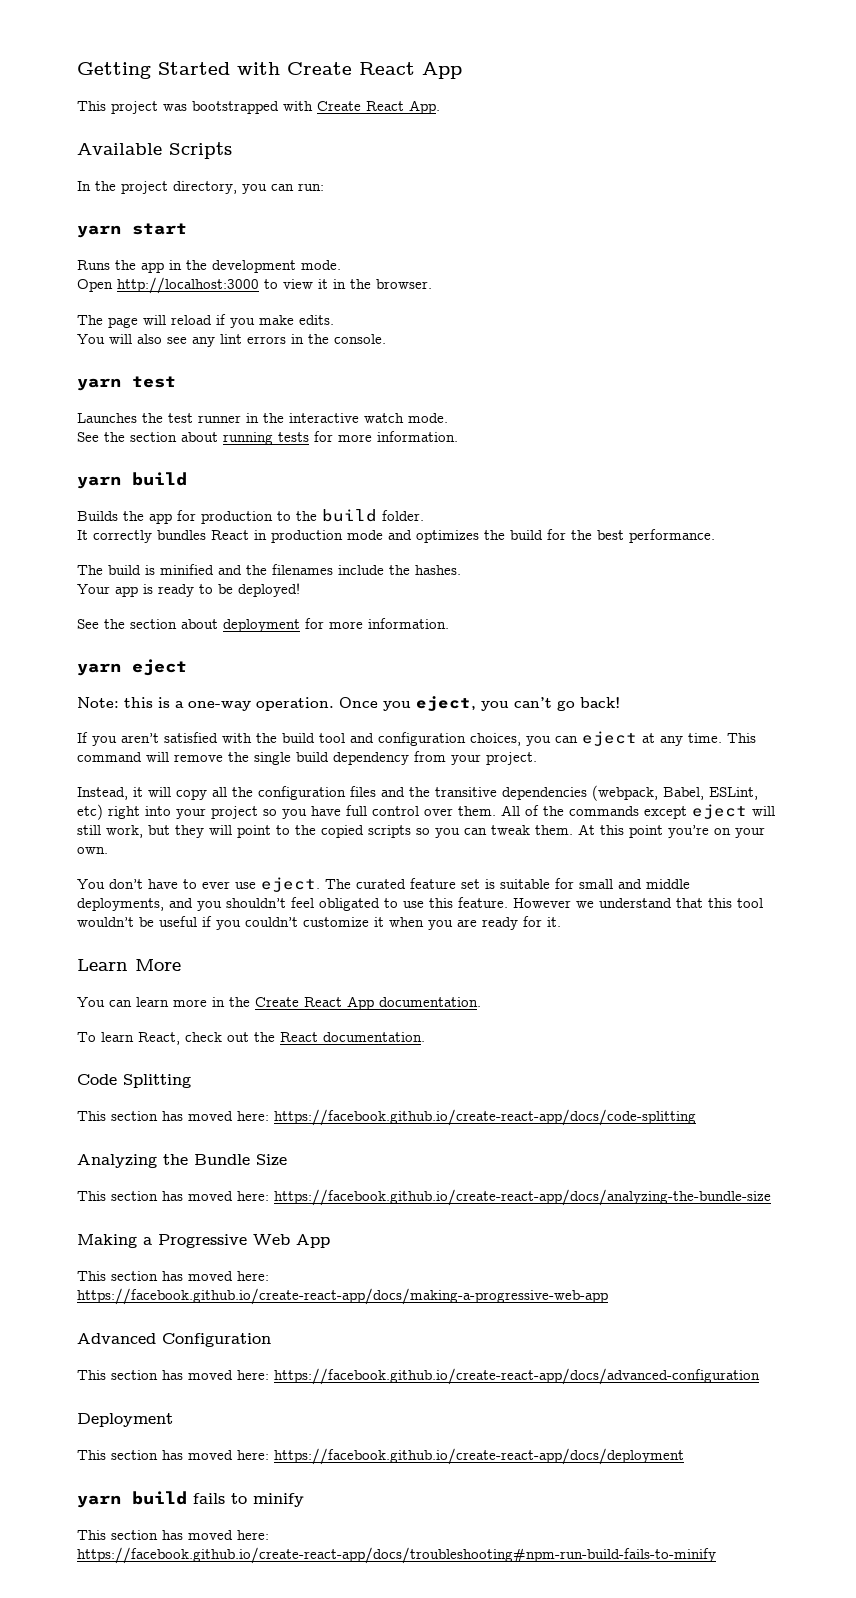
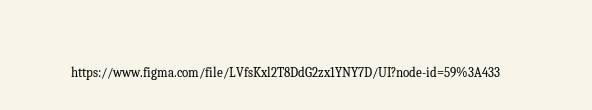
- Getting Started with Create React App
- This project was bootstrapped with Create React App.
- Available Scripts
- In the project directory, you can run:
- yarn start
- Runs the app in the development mode.
- Open http://localhost:3000 to view it in the browser.
- The page will reload if you make edits.
- You will also see any lint errors in the console.
- yarn test
- Launches the test runner in the interactive watch mode.
- See the section about running tests for more information.
- yarn build
- Builds the app for production to the build folder.
- It correctly bundles React in production mode and optimizes the build for the best performance.
- The build is minified and the filenames include the hashes.
- Your app is ready to be deployed!
- See the section about deployment for more information.
- yarn eject
- Note: this is a one-way operation. Once you eject, you can’t go back!
- If you aren’t satisfied with the build tool and configuration choices, you can eject at any time. This command will remove the single build dependency from your project.
- Instead, it will copy all the configuration files and the transitive dependencies (webpack, Babel, ESLint, etc) right into your project so you have full control over them. All of the commands except eject will still work, but they will point to the copied scripts so you can tweak them. At this point you’re on your own.
- You don’t have to ever use eject. The curated feature set is suitable for small and middle deployments, and you shouldn’t feel obligated to use this feature. However we understand that this tool wouldn’t be useful if you couldn’t customize it when you are ready for it.
- Learn More
- You can learn more in the Create React App documentation.
- To learn React, check out the React documentation.
- Code Splitting
- This section has moved here: https://facebook.github.io/create-react-app/docs/code-splitting
- Analyzing the Bundle Size
- This section has moved here: https://facebook.github.io/create-react-app/docs/analyzing-the-bundle-size
- Making a Progressive Web App
- This section has moved here: https://facebook.github.io/create-react-app/docs/making-a-progressive-web-app
- Advanced Configuration
- This section has moved here: https://facebook.github.io/create-react-app/docs/advanced-configuration
- Deployment
- This section has moved here: https://facebook.github.io/create-react-app/docs/deployment
- yarn build fails to minify
- This section has moved here: https://facebook.github.io/create-react-app/docs/troubleshooting#npm-run-build-fails-to-minify
+ https://www.figma.com/file/LVfsKxl2T8DdG2zx1YNY7D/UI?node-id=59%3A433

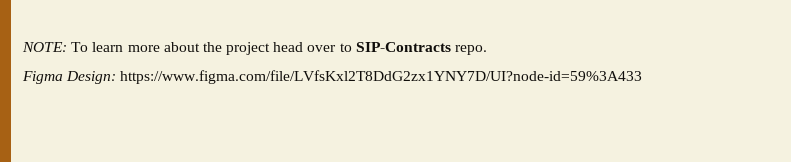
- https://www.figma.com/file/LVfsKxl2T8DdG2zx1YNY7D/UI?node-id=59%3A433
+ NOTE: To learn more about the project head over to SIP-Contracts repo.
+ Figma Design: https://www.figma.com/file/LVfsKxl2T8DdG2zx1YNY7D/UI?node-id=59%3A433

